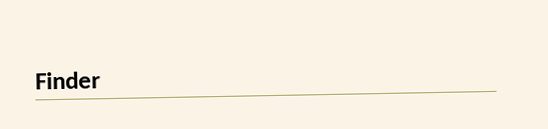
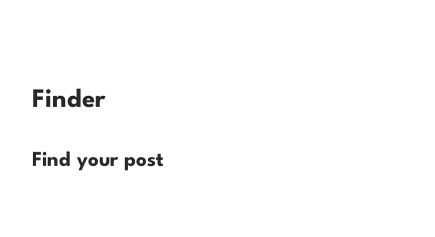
+ Find your post

